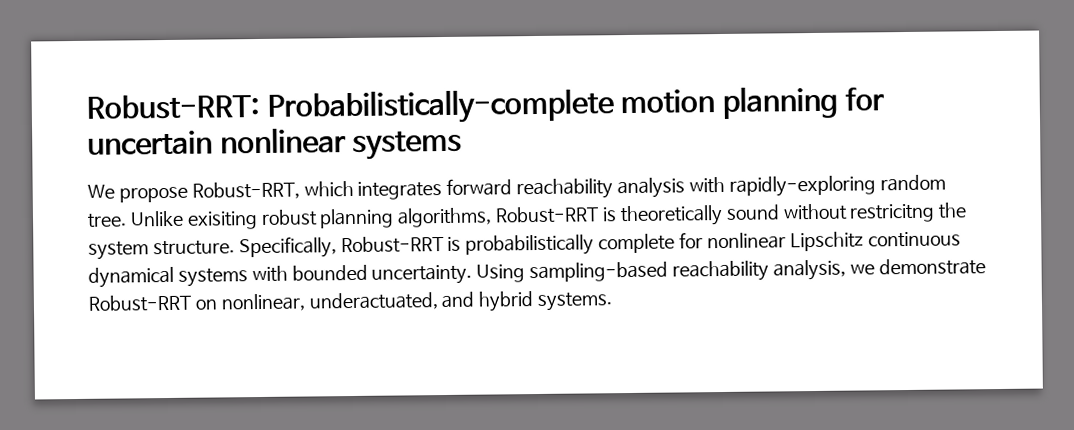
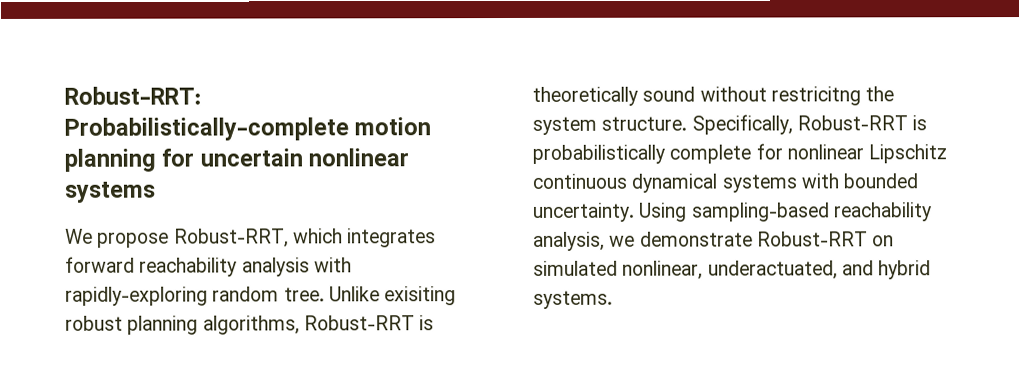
- Using sampling-based reachability analysis, we demonstrate Robust-RRT on nonlinear, underactuated, and hybrid systems.
+ Using sampling-based reachability analysis, we demonstrate Robust-RRT on simulated nonlinear, underactuated, and hybrid systems.

